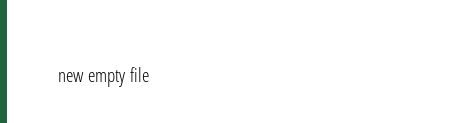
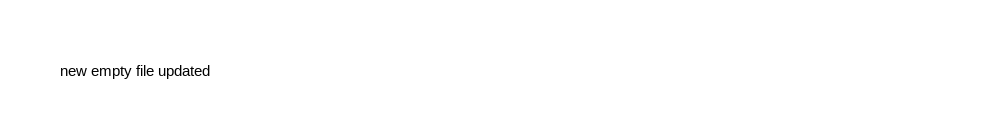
- new empty file
+ new empty file updated

